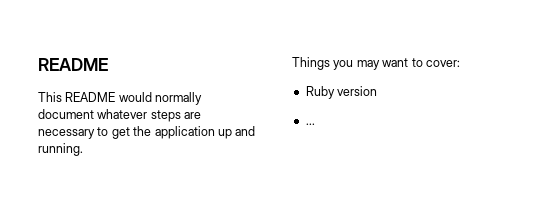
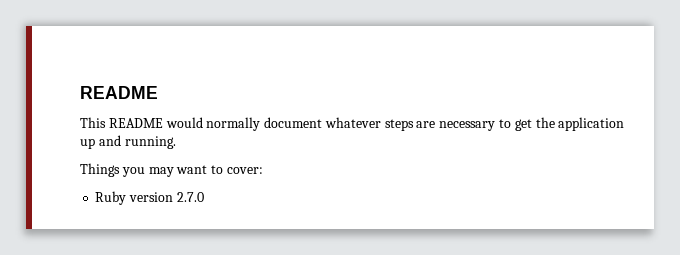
- Ruby version
- ...
+ Ruby version 2.7.0

